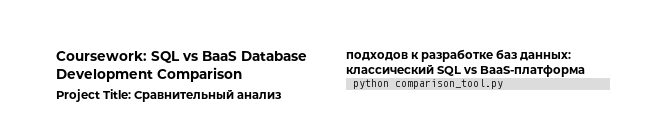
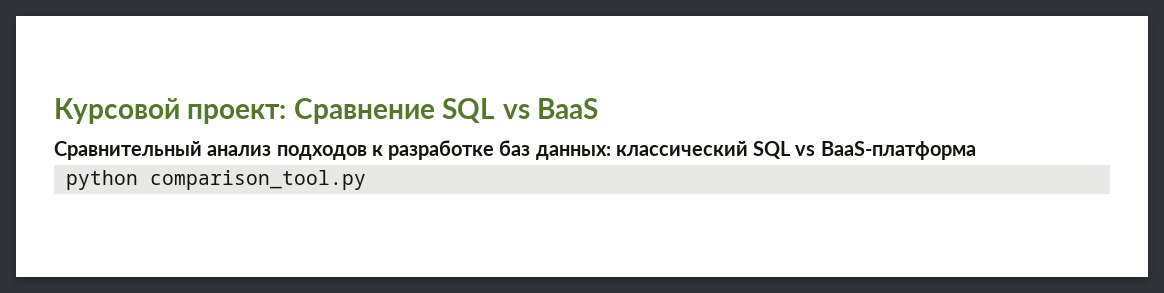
- Coursework: SQL vs BaaS Database Development Comparison
- Project Title: Сравнительный анализ подходов к разработке баз данных: классический SQL vs BaaS-платформа
+ Курсовой проект: Сравнение SQL vs BaaS
+ Сравнительный анализ подходов к разработке баз данных: классический SQL vs BaaS-платформа

